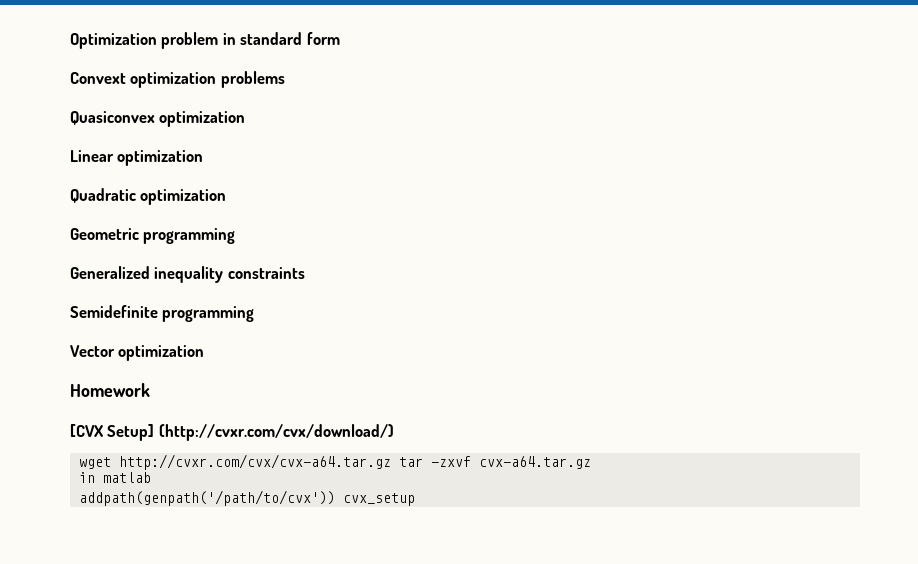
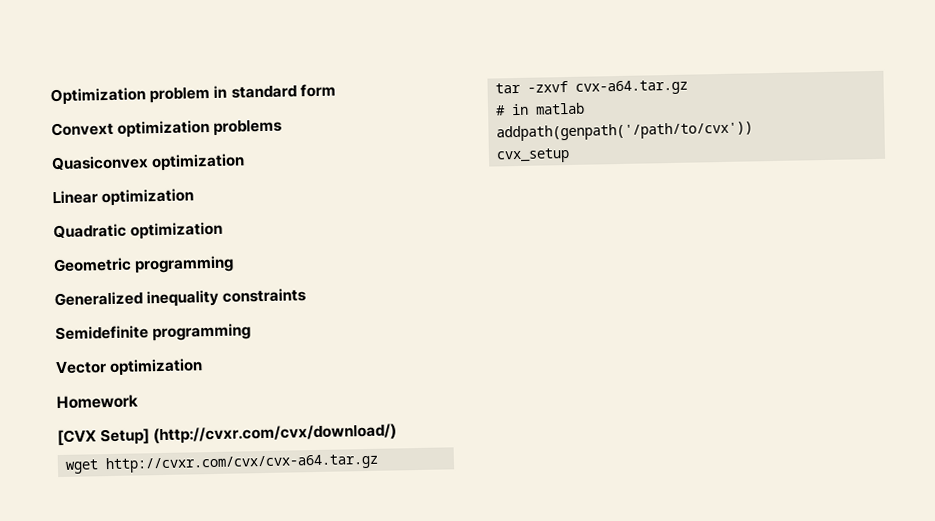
- wget http://cvxr.com/cvx/cvx-a64.tar.gz tar -zxvf cvx-a64.tar.gz
+ wget http://cvxr.com/cvx/cvx-a64.tar.gz
+ tar -zxvf cvx-a64.tar.gz
- in matlab
+ # in matlab
- addpath(genpath('/path/to/cvx')) cvx_setup
+ addpath(genpath('/path/to/cvx'))
+ cvx_setup

